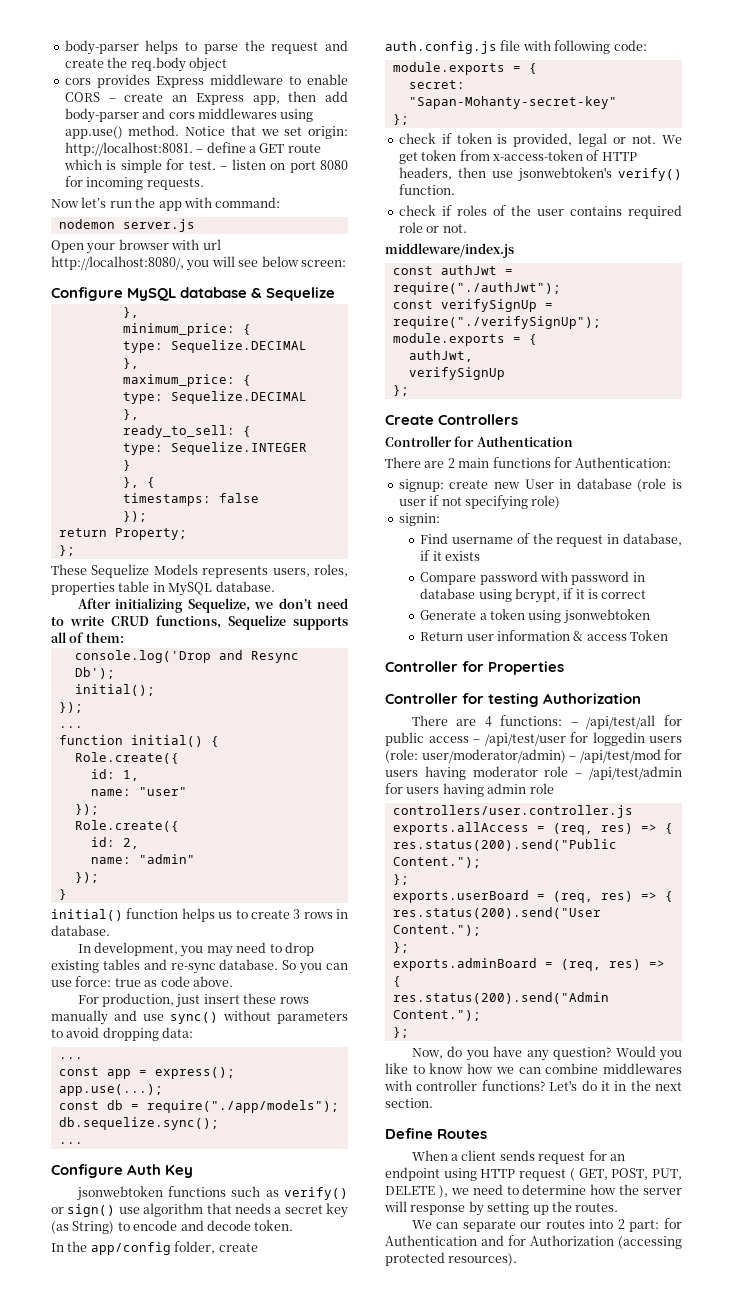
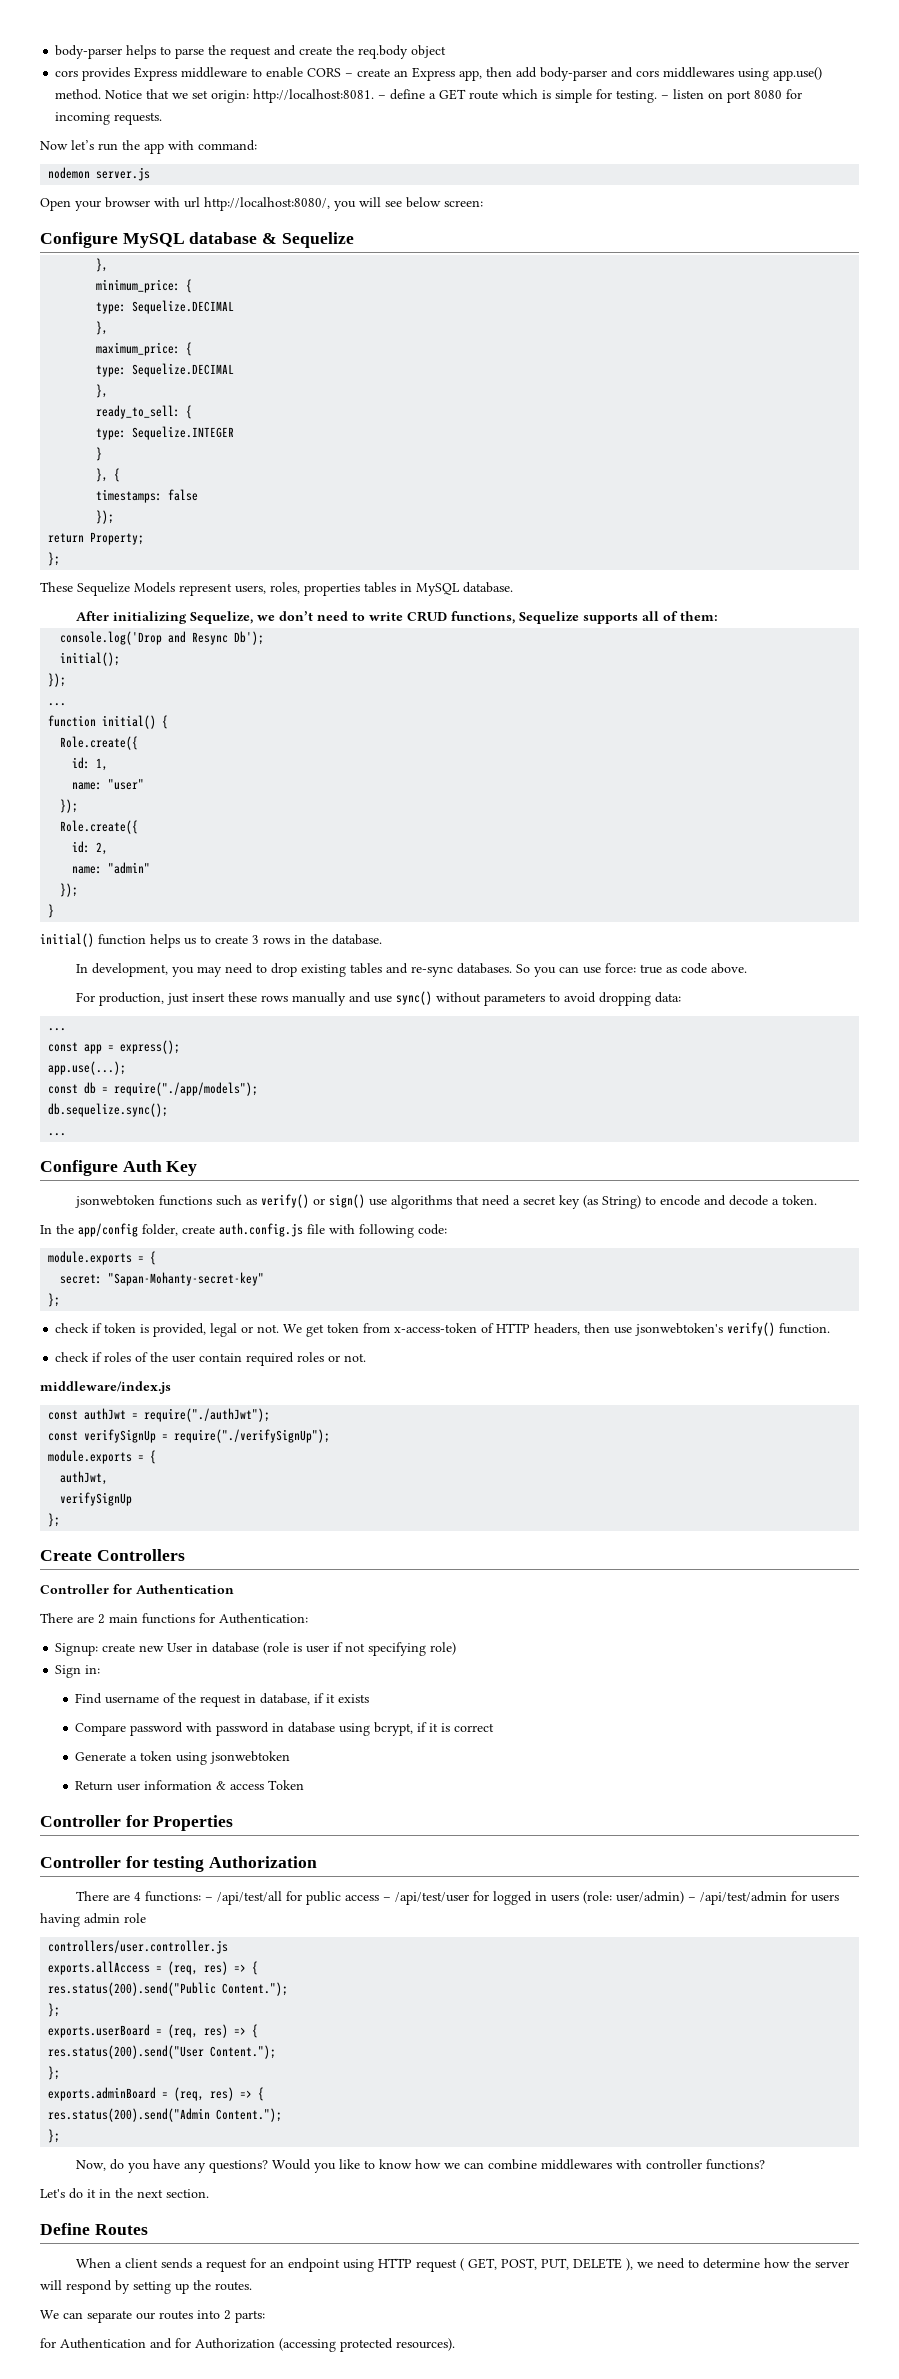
- – define a GET route which is simple for test.
+ – define a GET route which is simple for testing.
- These Sequelize Models represents users, roles, properties table in MySQL database.
+ These Sequelize Models represent users, roles, properties tables in MySQL database.
- initial() function helps us to create 3 rows in database.
+ initial() function helps us to create 3 rows in the database.
- In development, you may need to drop existing tables and re-sync database.
+ In development, you may need to drop existing tables and re-sync databases.
- jsonwebtoken functions such as verify() or sign() use algorithm that needs a secret key (as String) to encode and decode token.
+ jsonwebtoken functions such as verify() or sign() use algorithms that need a secret key (as String) to encode and decode a token.
- check if roles of the user contains required role or not.
+ check if roles of the user contain required roles or not.
- signup: create new User in database (role is user if not specifying role)
+ Signup: create new User in database (role is user if not specifying role)
- signin:
+ Sign in:
- There are 4 functions: – /api/test/all for public access – /api/test/user for loggedin users (role: user/moderator/admin) – /api/test/mod for users having moderator role – /api/test/admin for users having admin role
+ There are 4 functions: – /api/test/all for public access – /api/test/user for logged in users (role: user/admin) – /api/test/admin for users having admin role
- Now, do you have any question?
+ Now, do you have any questions?
- Would you like to know how we can combine middlewares with controller functions? Let's do it in the next section.
+ Would you like to know how we can combine middlewares with controller functions?
+ Let's do it in the next section.
- When a client sends request for an endpoint using HTTP request ( GET, POST, PUT, DELETE ), we need to determine how the server will response by setting up the routes.
+ When a client sends a request for an endpoint using HTTP request ( GET, POST, PUT, DELETE ), we need to determine how the server will respond by setting up the routes.
- We can separate our routes into 2 part: for Authentication and for Authorization (accessing protected resources).
+ We can separate our routes into 2 parts:
+ for Authentication and for Authorization (accessing protected resources).

